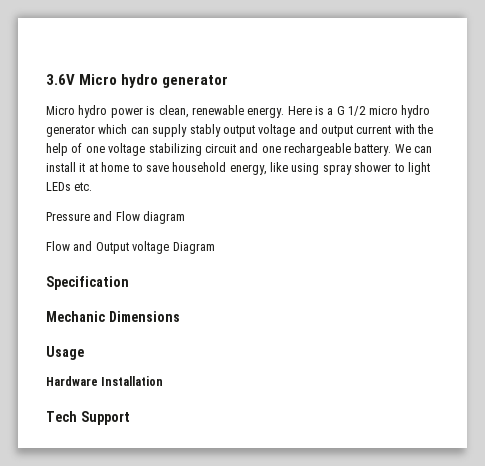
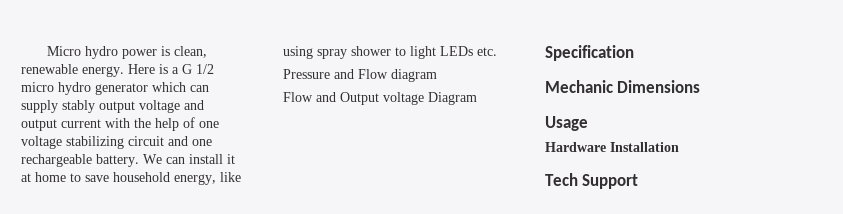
- 3.6V Micro hydro generator

